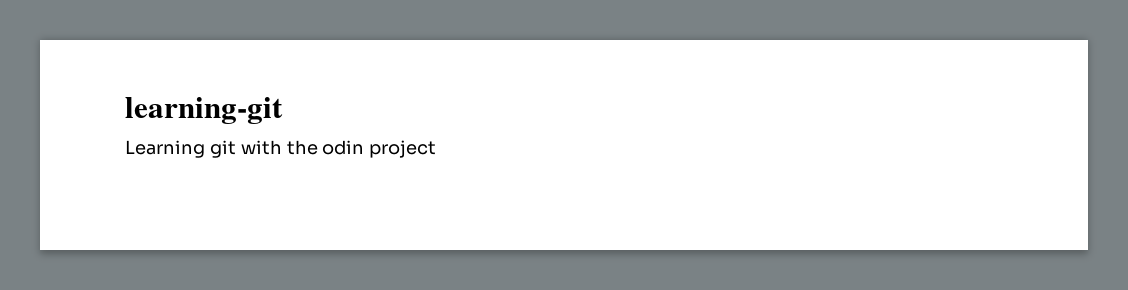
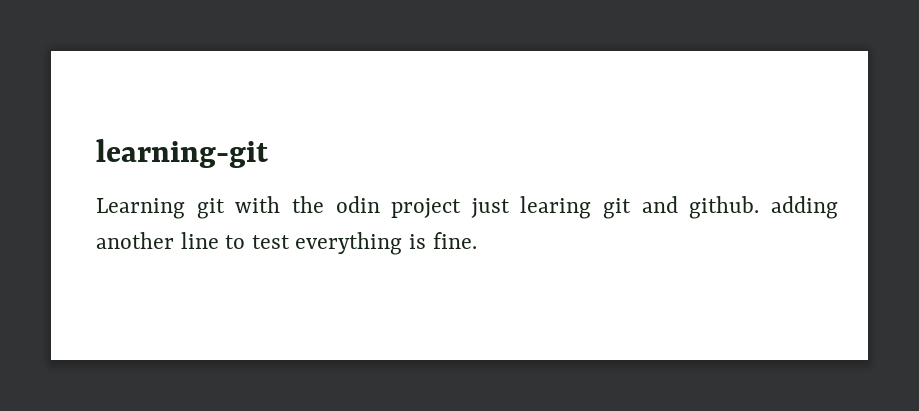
- Learning git with the odin project
+ Learning git with the odin project just learing git and github. adding another line to test everything is fine.

